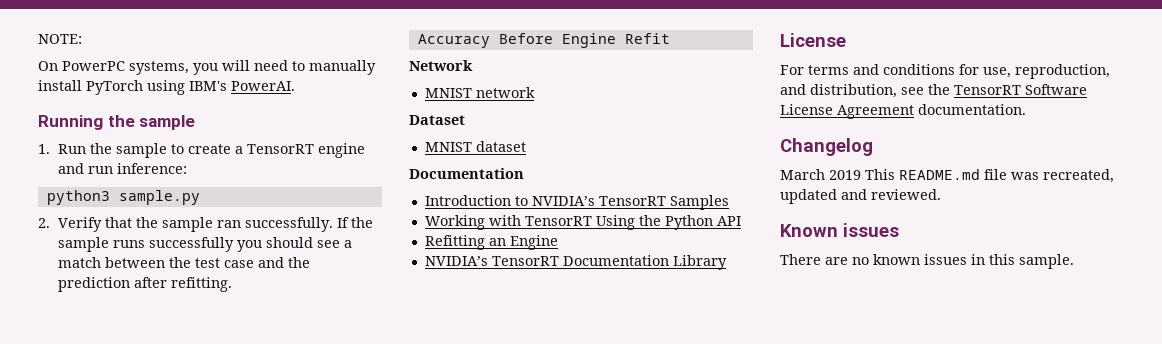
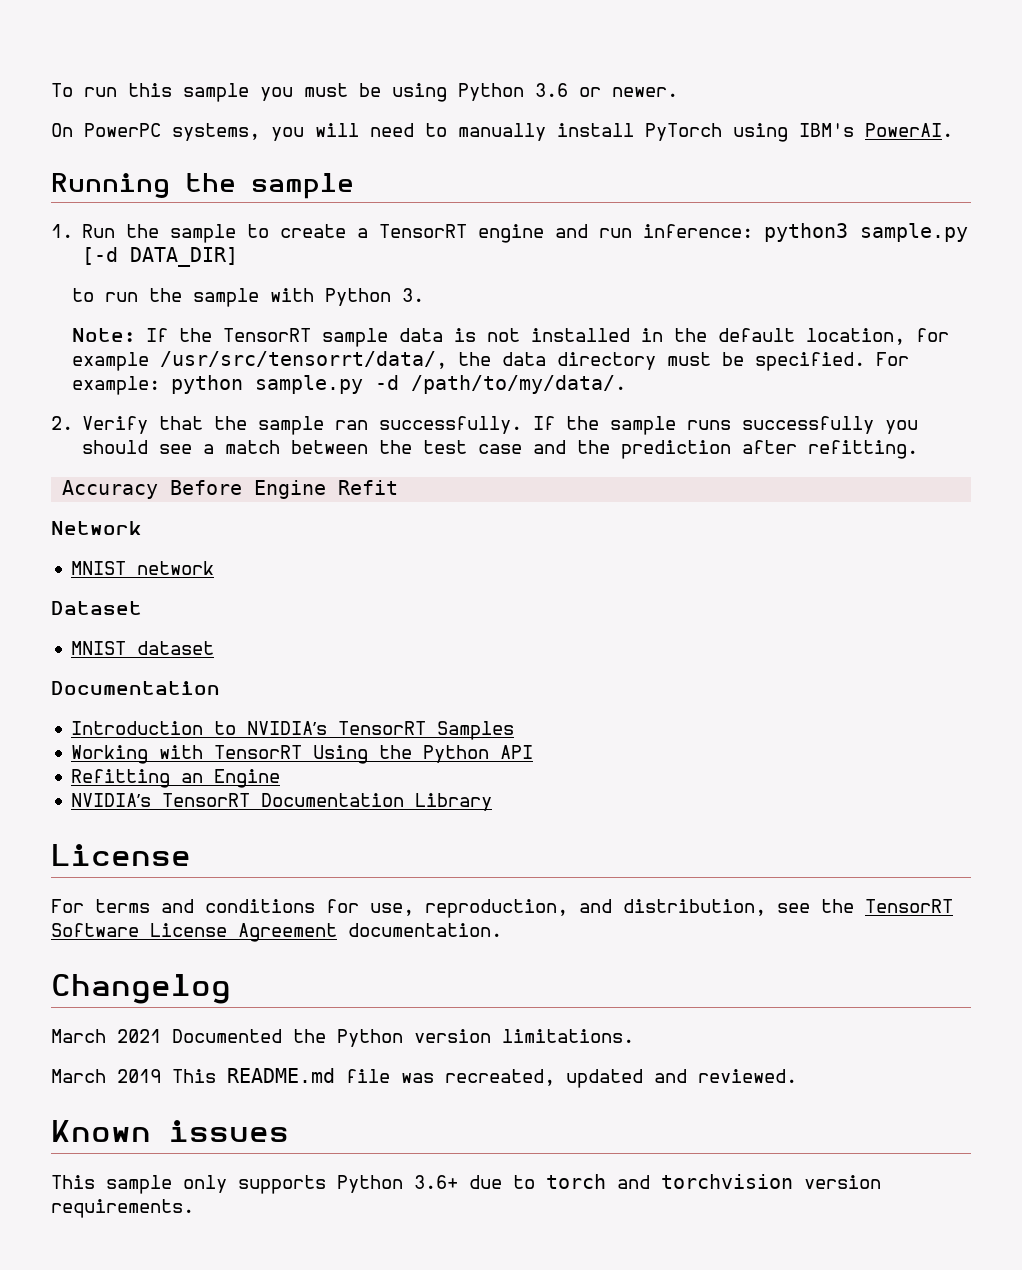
- NOTE:
+ To run this sample you must be using Python 3.6 or newer.
- 1. Run the sample to create a TensorRT engine and run inference:
- python3 sample.py
+ 1. Run the sample to create a TensorRT engine and run inference: python3 sample.py [-d DATA_DIR]
+ to run the sample with Python 3.
+ Note: If the TensorRT sample data is not installed in the default location, for example /usr/src/tensorrt/data/, the data directory must be specified. For example: python sample.py -d /path/to/my/data/.
+ March 2021 Documented the Python version limitations.
- There are no known issues in this sample.
+ This sample only supports Python 3.6+ due to torch and torchvision version requirements.

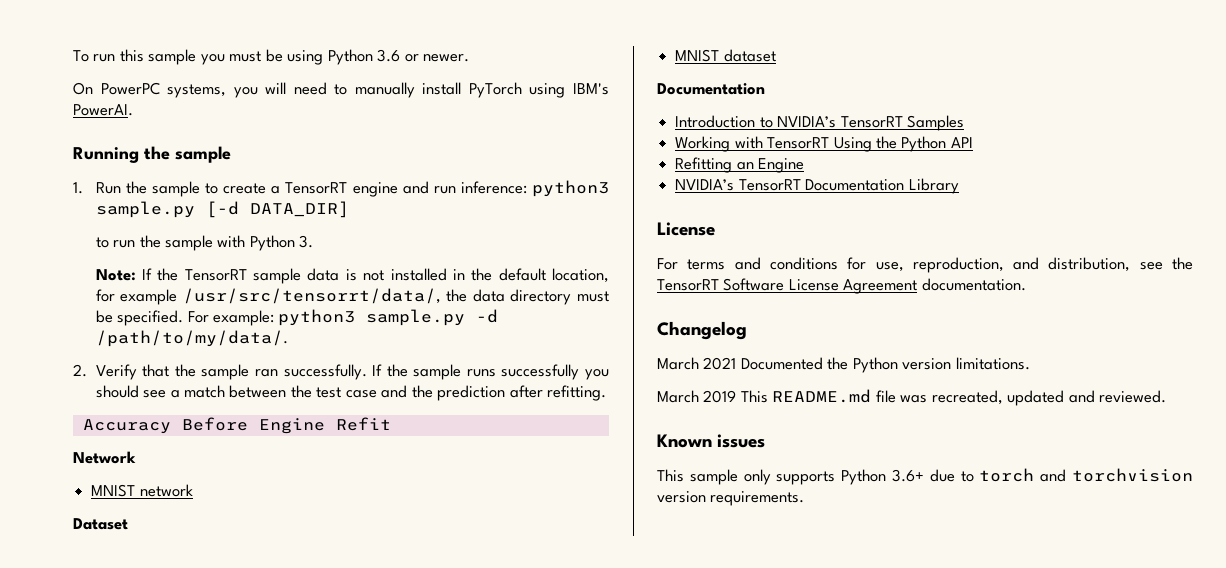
- For example: python sample.py -d /path/to/my/data/.
+ For example: python3 sample.py -d /path/to/my/data/.

